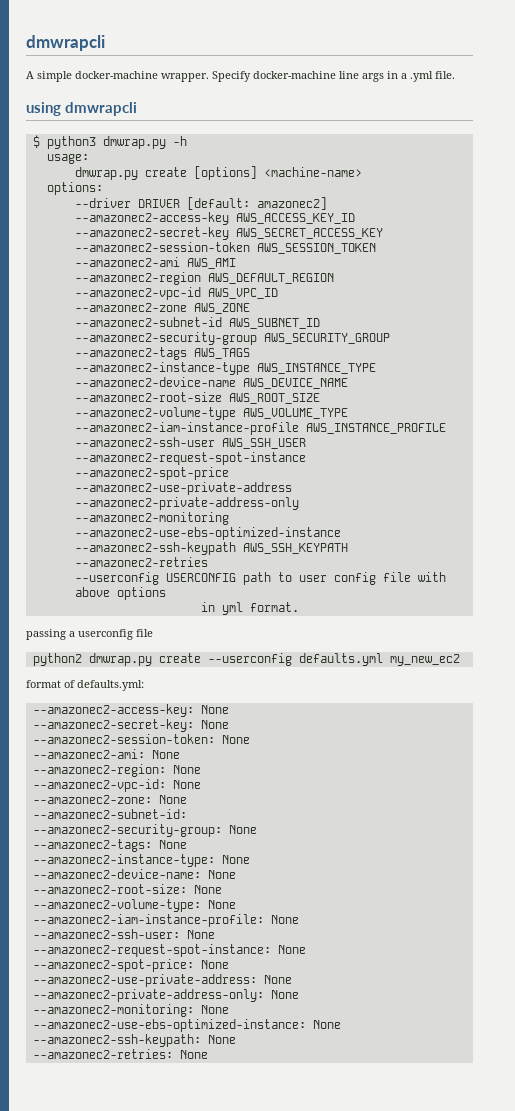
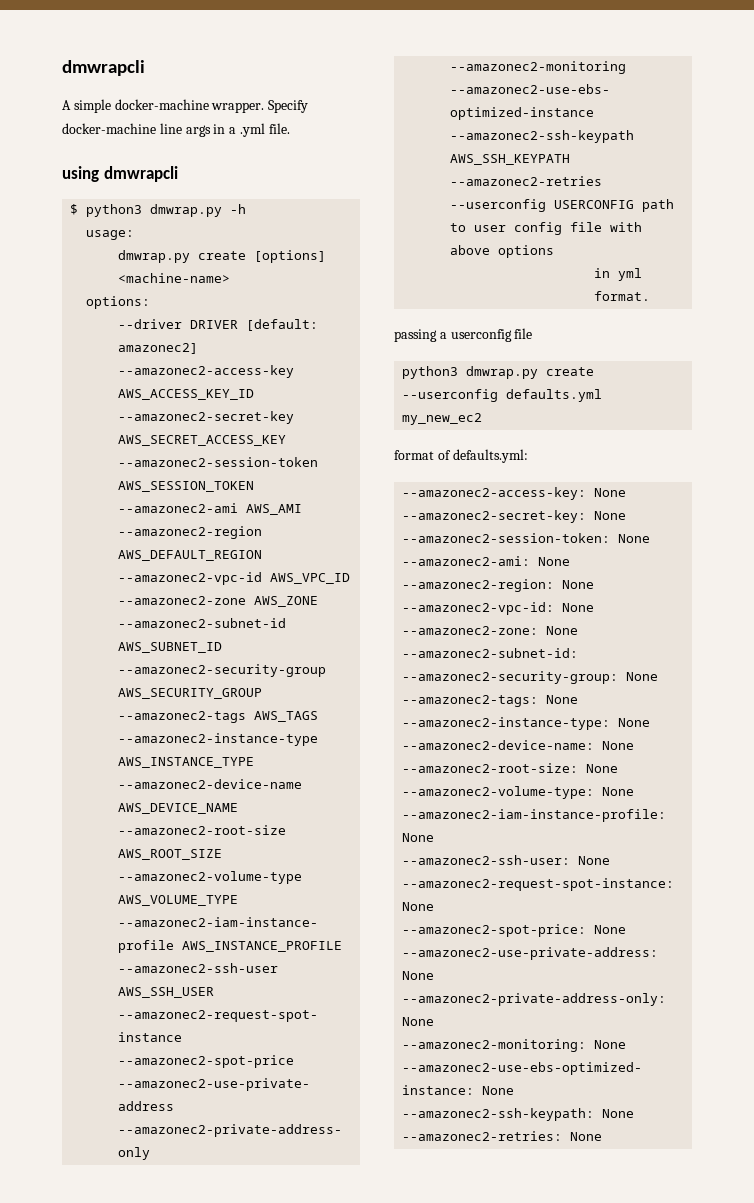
- python2 dmwrap.py create --userconfig defaults.yml my_new_ec2
+ python3 dmwrap.py create --userconfig defaults.yml my_new_ec2

